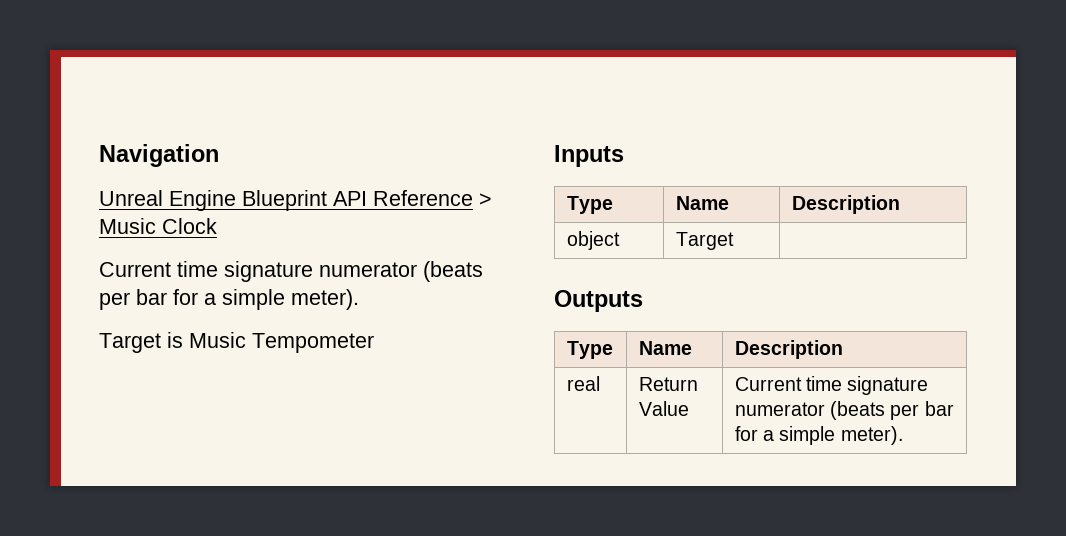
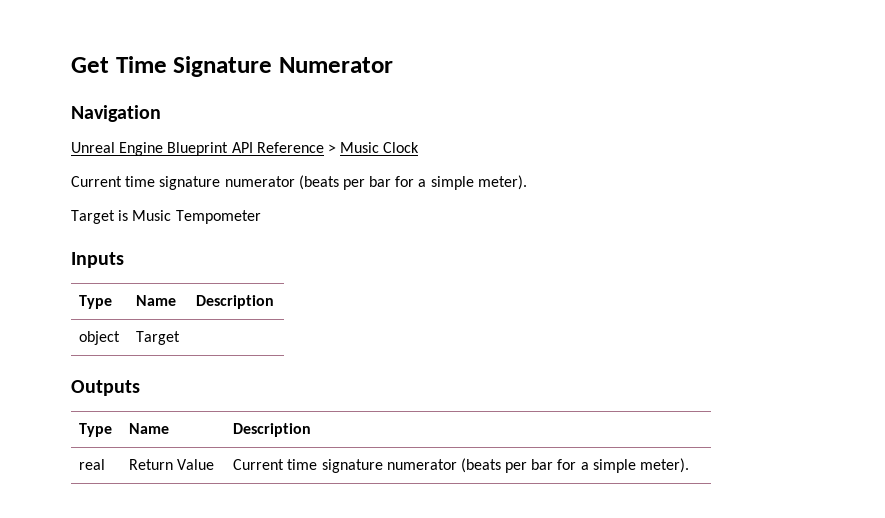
+ Get Time Signature Numerator

